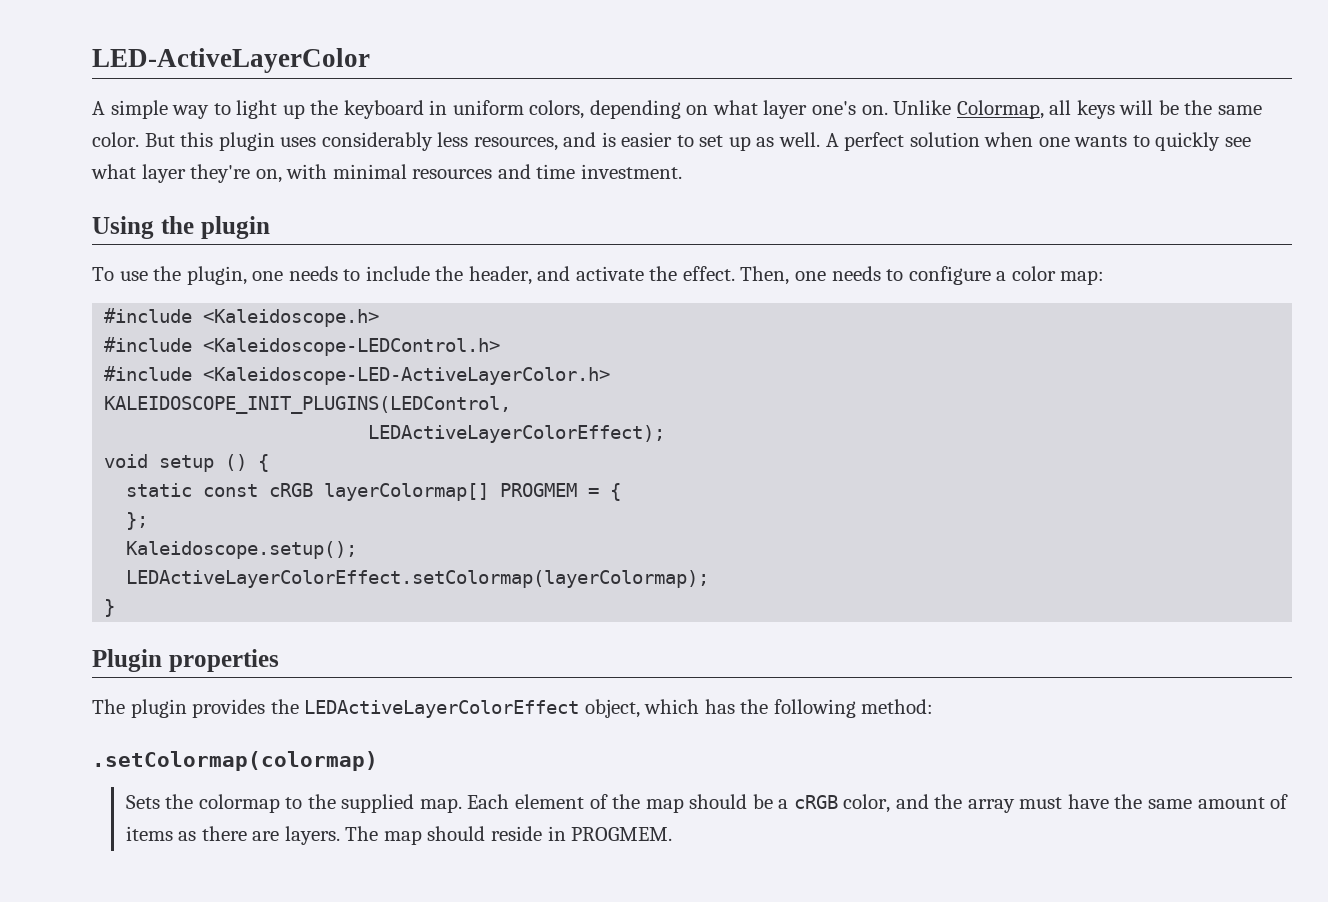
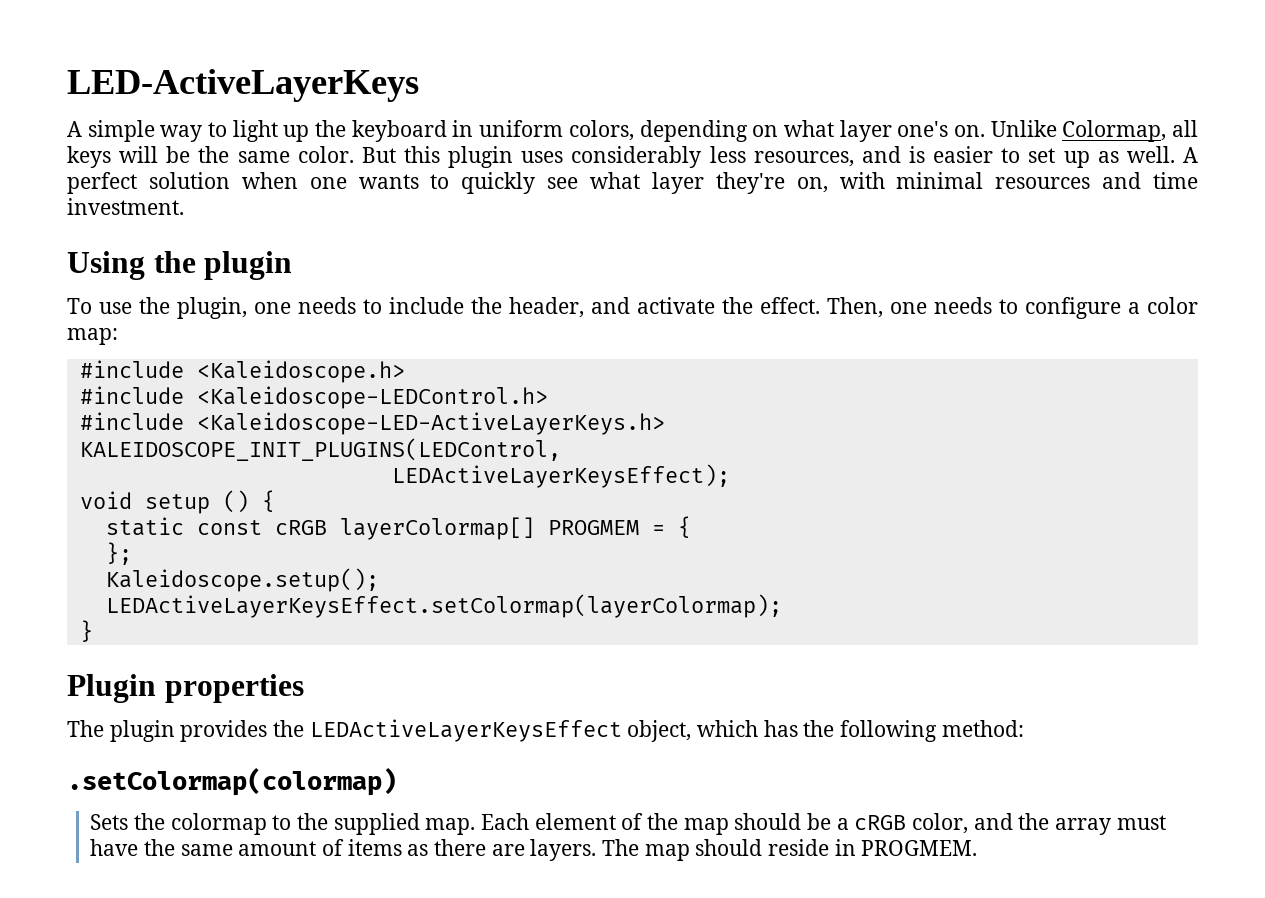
- LED-ActiveLayerColor
+ LED-ActiveLayerKeys
- #include <Kaleidoscope-LED-ActiveLayerColor.h>
+ #include <Kaleidoscope-LED-ActiveLayerKeys.h>
- LEDActiveLayerColorEffect);
+ LEDActiveLayerKeysEffect);
- LEDActiveLayerColorEffect.setColormap(layerColormap);
+ LEDActiveLayerKeysEffect.setColormap(layerColormap);
- The plugin provides the LEDActiveLayerColorEffect object, which has the following method:
+ The plugin provides the LEDActiveLayerKeysEffect object, which has the following method:

